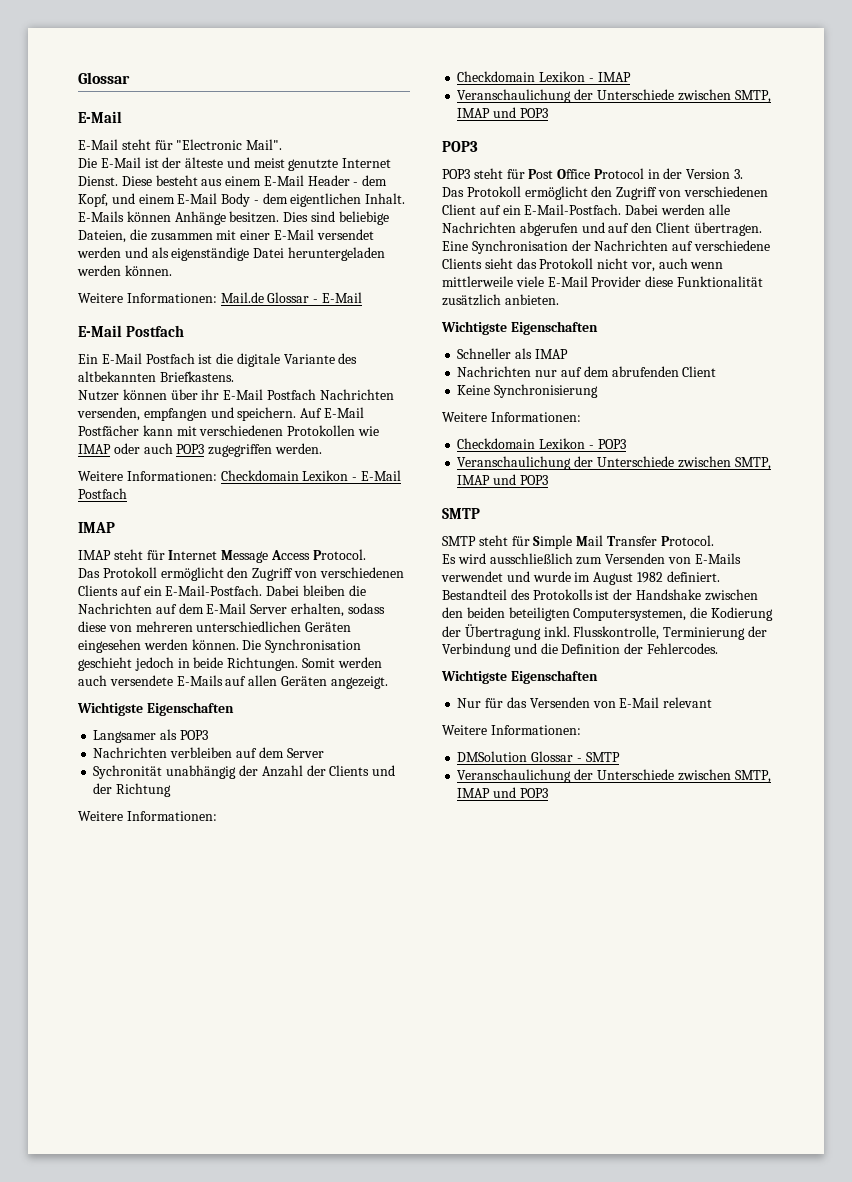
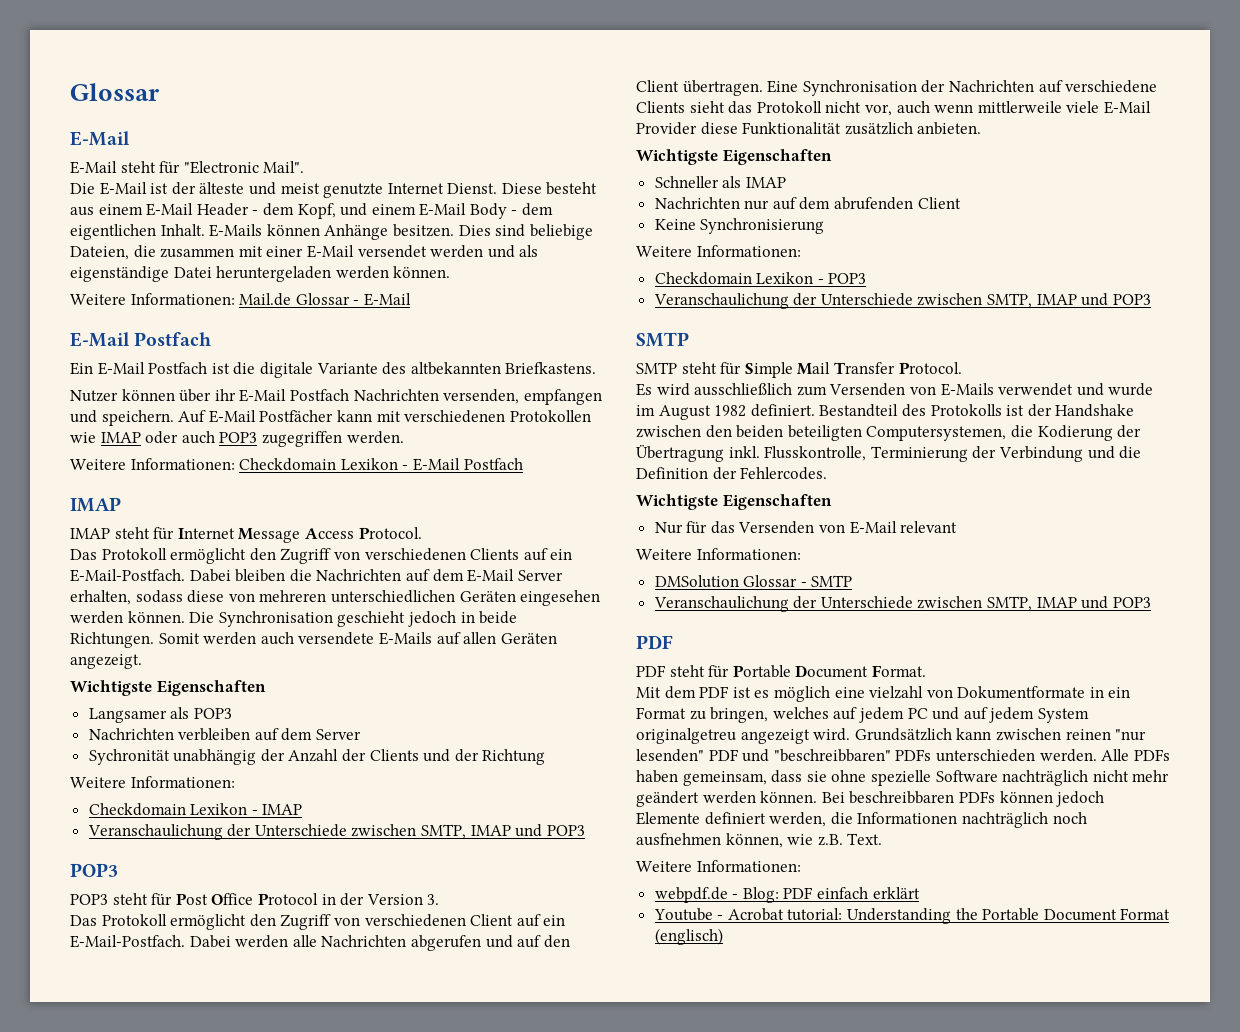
  DMSolution Glossar - SMTP
  Veranschaulichung der Unterschiede zwischen SMTP, IMAP und POP3
+ PDF
+ PDF steht für Portable Document Format.
+ Mit dem PDF ist es möglich eine vielzahl von Dokumentformate in ein Format zu bringen, welches auf jedem PC und auf jedem System originalgetreu angezeigt wird. Grundsätzlich kann zwischen reinen "nur lesenden" PDF und "beschreibbaren" PDFs unterschieden werden. Alle PDFs haben gemeinsam, dass sie ohne spezielle Software nachträglich nicht mehr geändert werden können. Bei beschreibbaren PDFs können jedoch Elemente definiert werden, die Informationen nachträglich noch ausfnehmen können, wie z.B. Text.
+ Weitere Informationen:
+ webpdf.de - Blog: PDF einfach erklärt
+ Youtube - Acrobat tutorial: Understanding the Portable Document Format (englisch)

